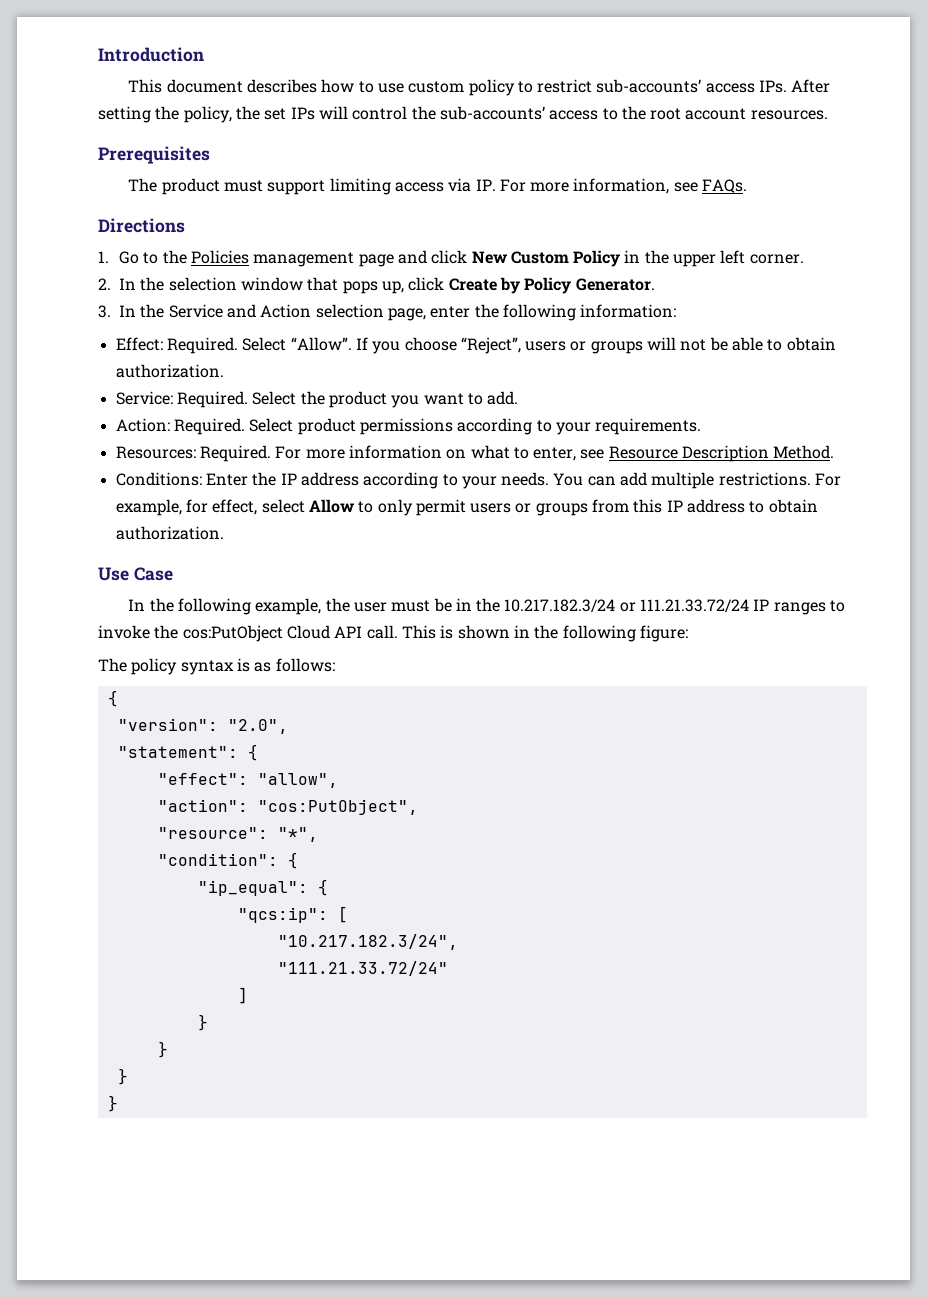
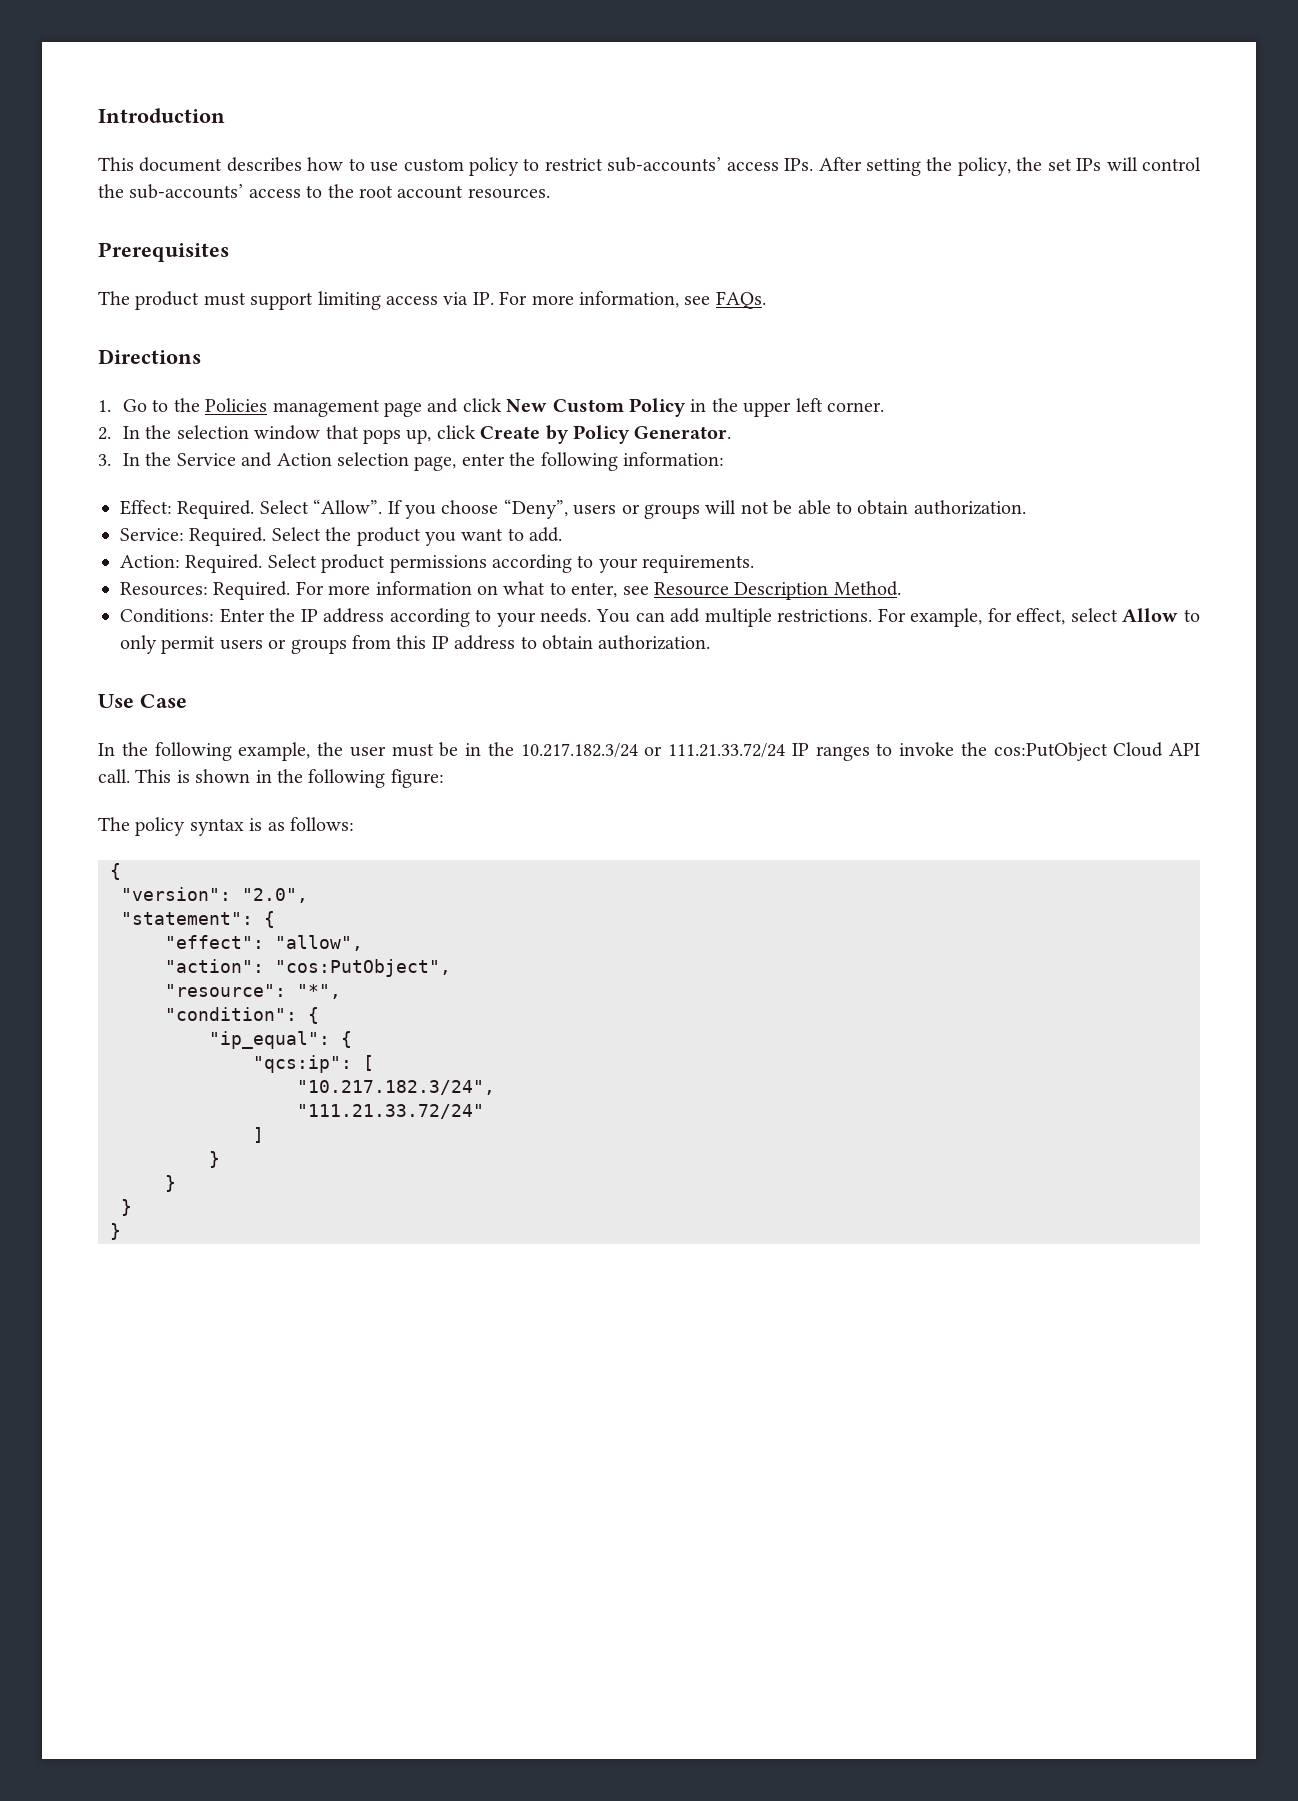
- If you choose “Reject”, users or groups will not be able to obtain authorization.
+ If you choose “Deny”, users or groups will not be able to obtain authorization.

